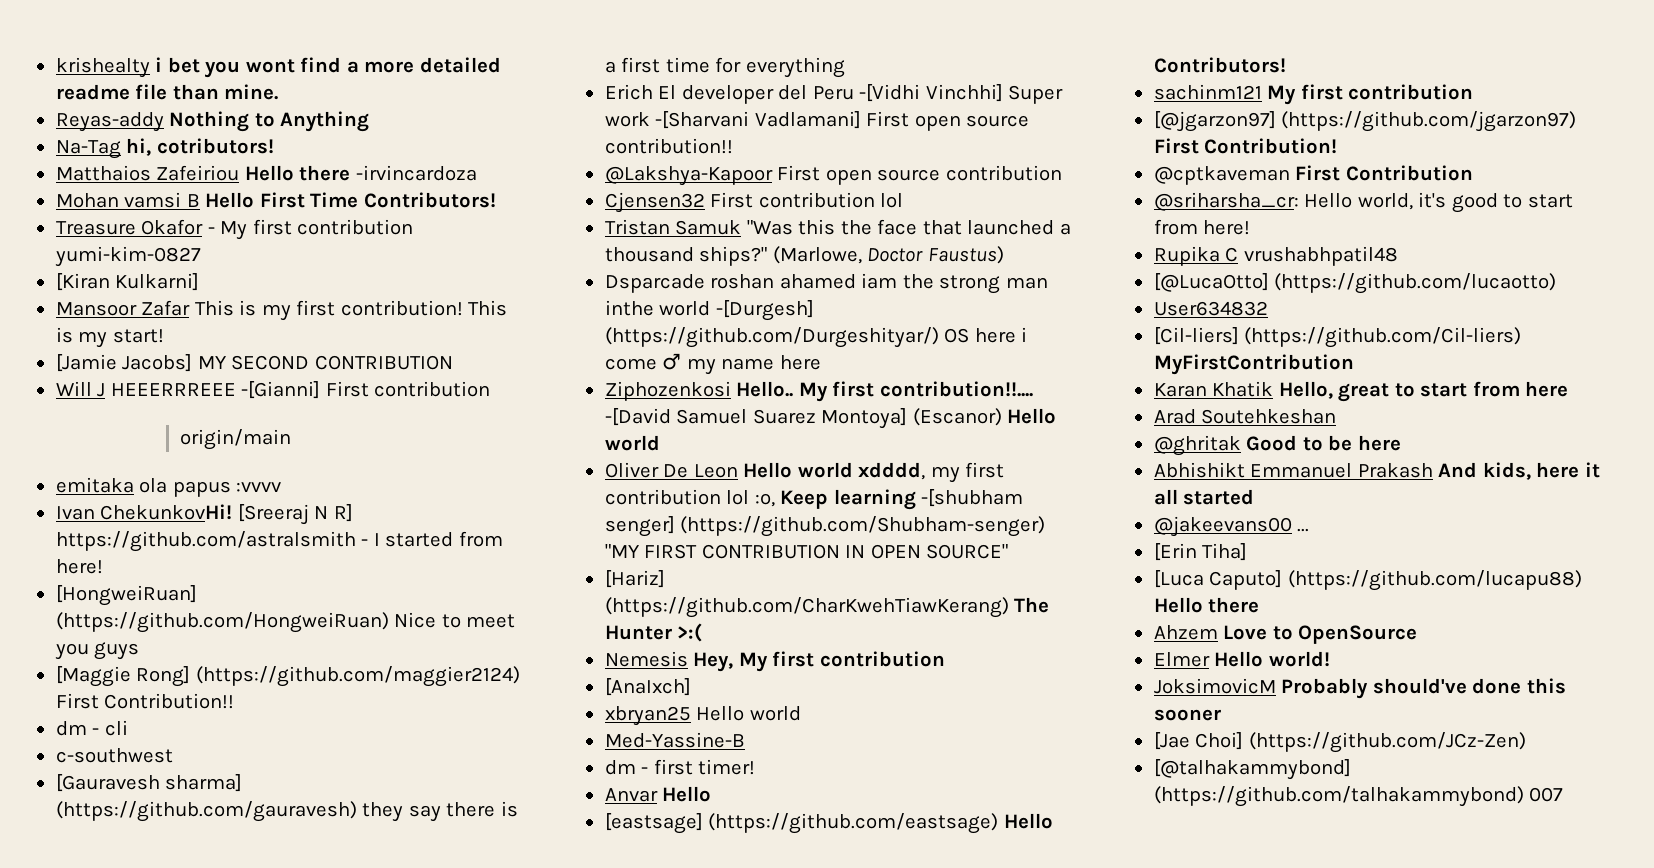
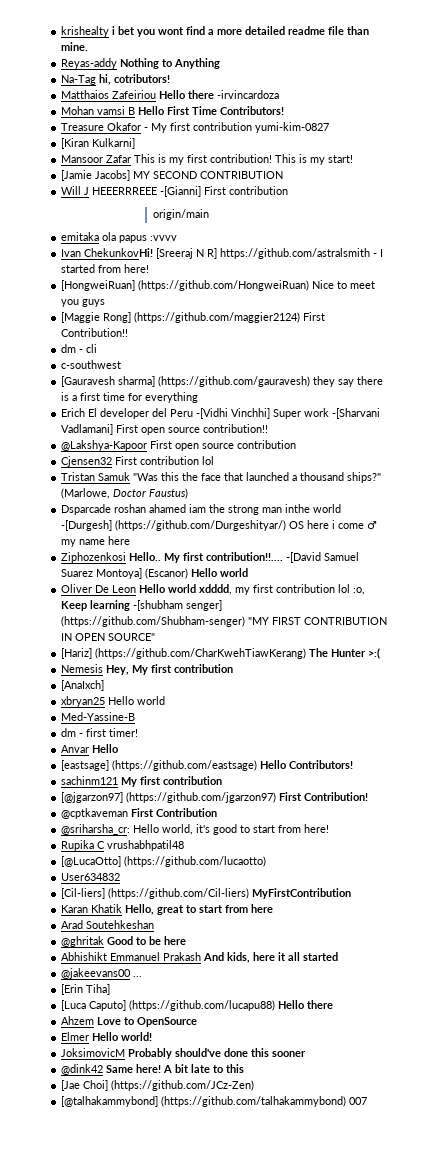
+ @dink42 Same here! A bit late to this

